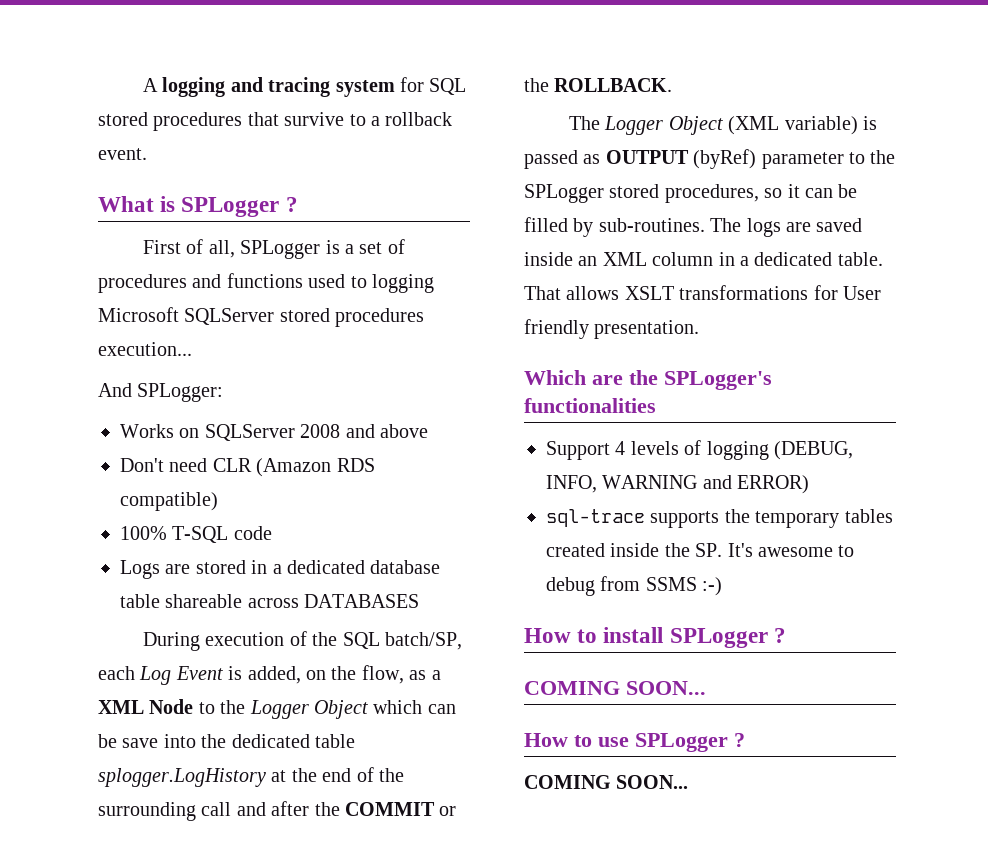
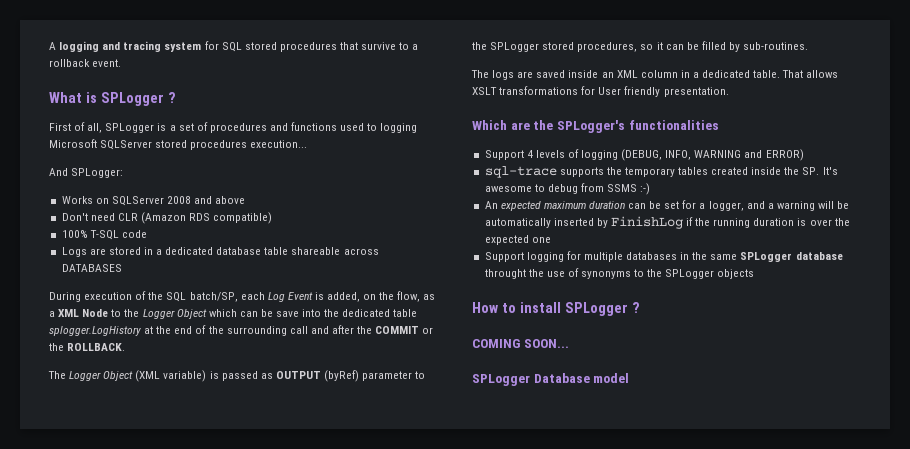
- The Logger Object (XML variable) is passed as OUTPUT (byRef) parameter to the SPLogger stored procedures, so it can be filled by sub-routines. The logs are saved inside an XML column in a dedicated table.
+ The Logger Object (XML variable) is passed as OUTPUT (byRef) parameter to the SPLogger stored procedures, so it can be filled by sub-routines.
+ The logs are saved inside an XML column in a dedicated table.
+ An expected maximum duration can be set for a logger, and a warning will be automatically inserted by FinishLog if the running duration is over the expected one
+ Support logging for multiple databases in the same SPLogger database throught the use of synonyms to the SPLogger objects
- How to use SPLogger ?
- COMING SOON...
+ SPLogger Database model

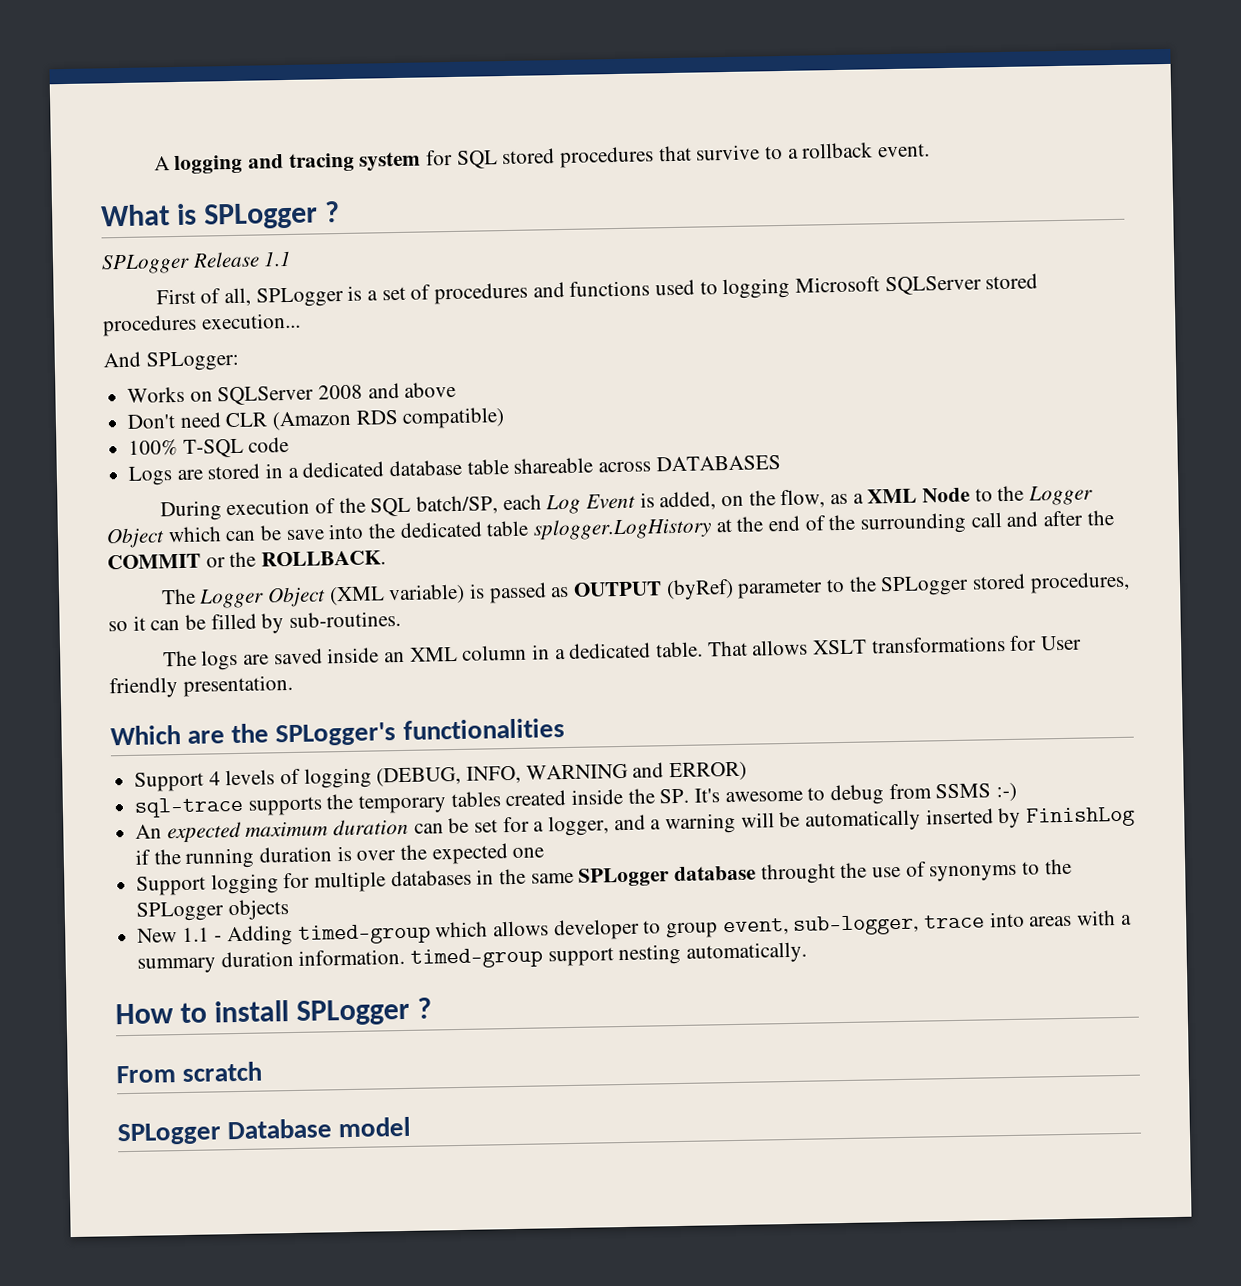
+ SPLogger Release 1.1
+ New 1.1 - Adding timed-group which allows developer to group event, sub-logger, trace into areas with a summary duration information. timed-group support nesting automatically.
- COMING SOON...
+ From scratch

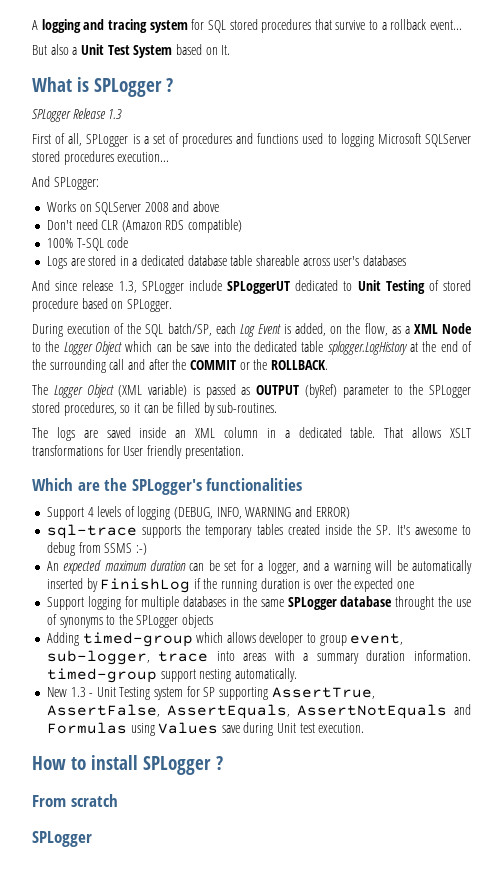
- A logging and tracing system for SQL stored procedures that survive to a rollback event.
+ A logging and tracing system for SQL stored procedures that survive to a rollback event...
+ But also a Unit Test System based on It.
- SPLogger Release 1.1
+ SPLogger Release 1.3
- Logs are stored in a dedicated database table shareable across DATABASES
+ Logs are stored in a dedicated database table shareable across user's databases
+ And since release 1.3, SPLogger include SPLoggerUT dedicated to Unit Testing of stored procedure based on SPLogger.
- New 1.1 - Adding timed-group which allows developer to group event, sub-logger, trace into areas with a summary duration information. timed-group support nesting automatically.
+ Adding timed-group which allows developer to group event, sub-logger, trace into areas with a summary duration information. timed-group support nesting automatically.
+ New 1.3 - Unit Testing system for SP supporting AssertTrue, AssertFalse, AssertEquals, AssertNotEquals and Formulas using Values save during Unit test execution.
  From scratch
- SPLogger Database model
+ SPLogger

